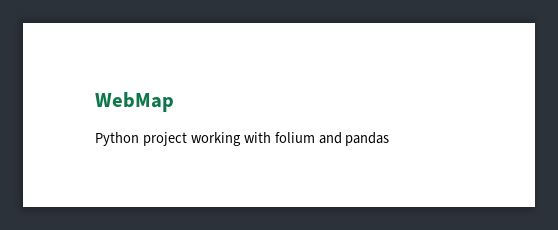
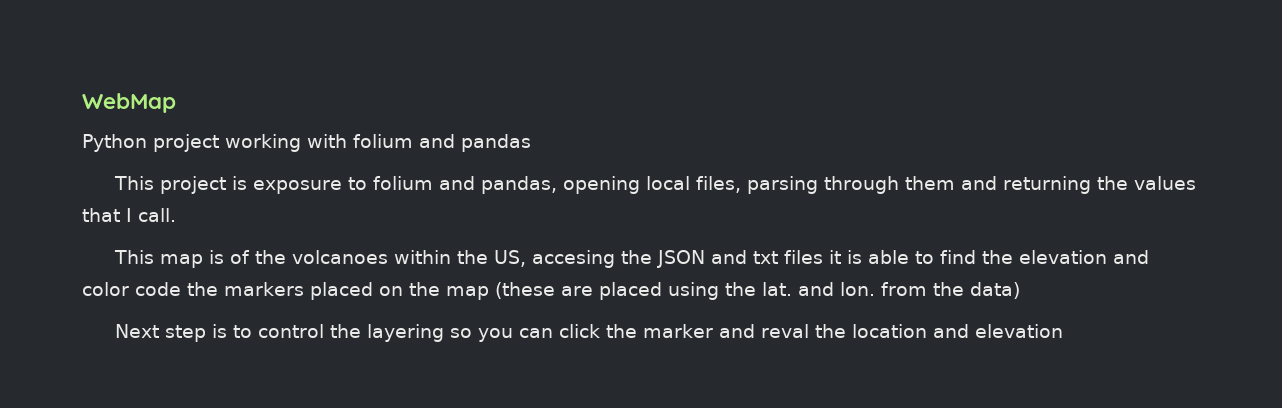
+ This project is exposure to folium and pandas, opening local files, parsing through them and returning the values that I call.
+ This map is of the volcanoes within the US, accesing the JSON and txt files it is able to find the elevation and color code the markers placed on the map (these are placed using the lat. and lon. from the data)
+ Next step is to control the layering so you can click the marker and reval the location and elevation

